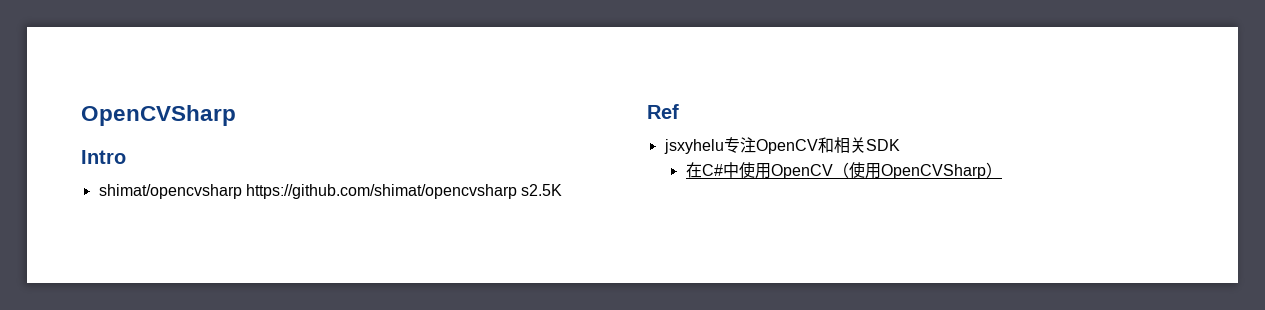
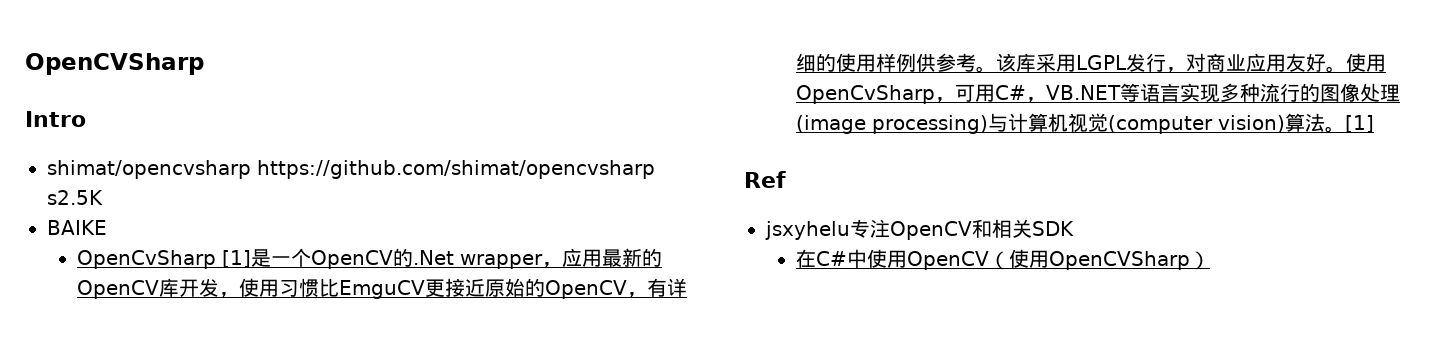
+ BAIKE
+ OpenCvSharp [1]是一个OpenCV的.Net wrapper，应用最新的OpenCV库开发，使用习惯比EmguCV更接近原始的OpenCV，有详细的使用样例供参考。该库采用LGPL发行，对商业应用友好。使用OpenCvSharp，可用C#，VB.NET等语言实现多种流行的图像处理(image processing)与计算机视觉(computer vision)算法。[1]

